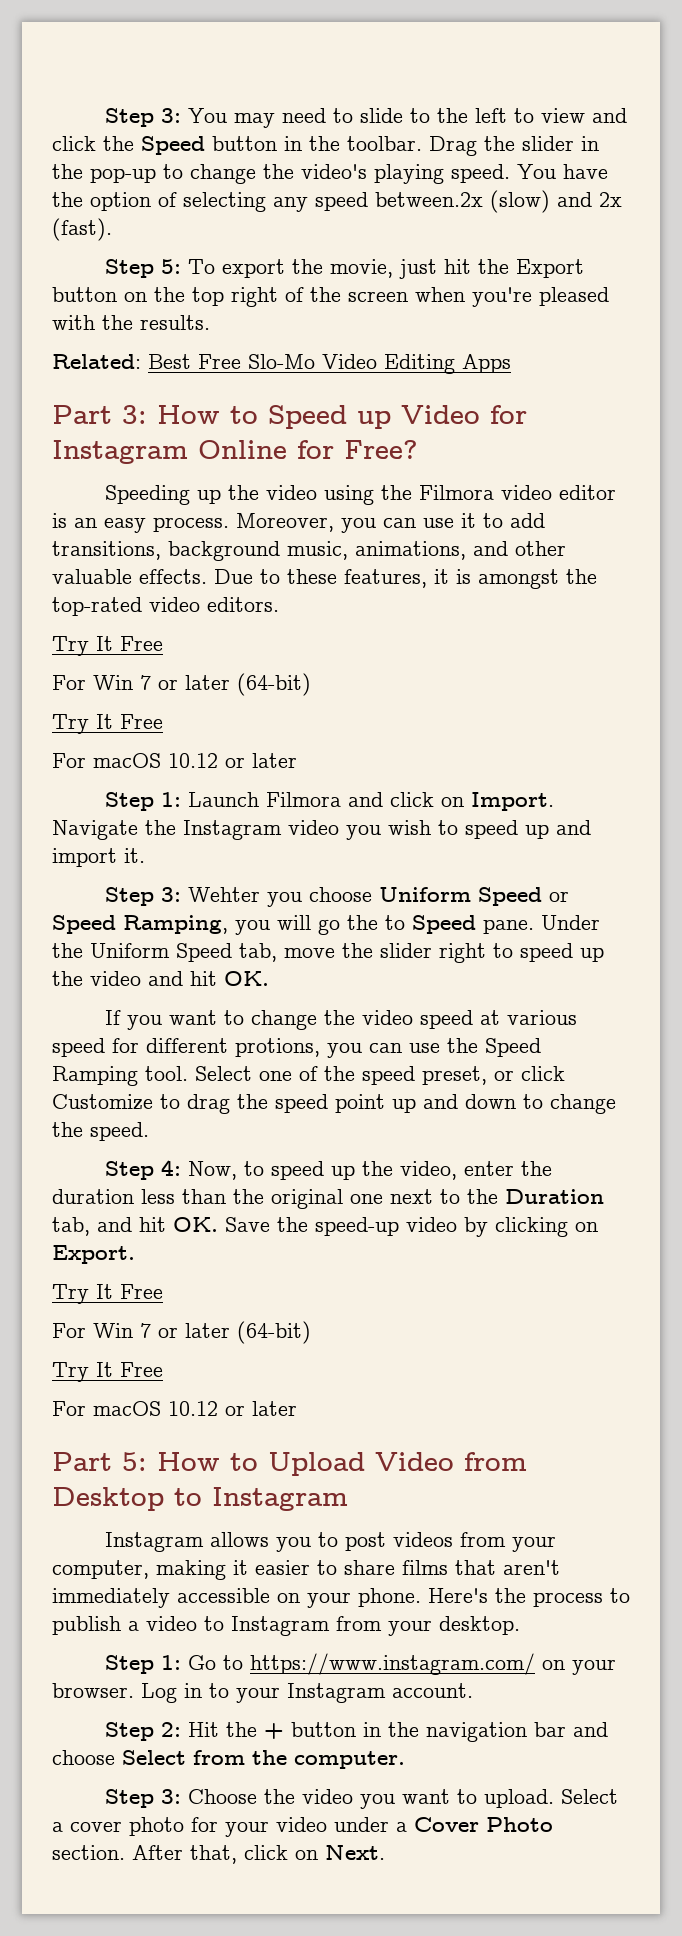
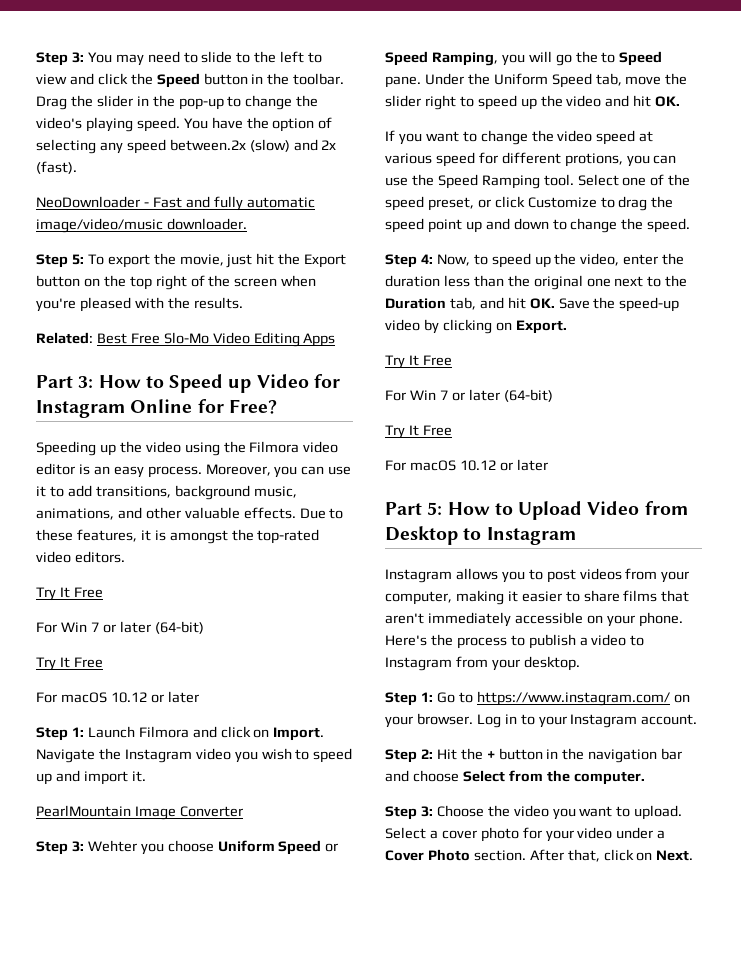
+ NeoDownloader - Fast and fully automatic image/video/music downloader.
+ PearlMountain Image Converter

